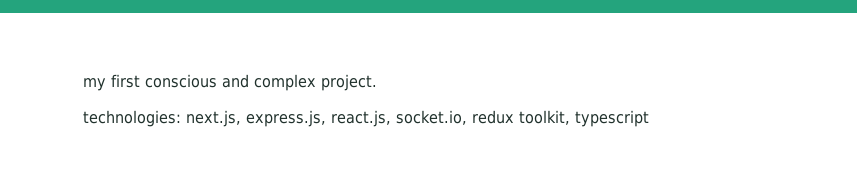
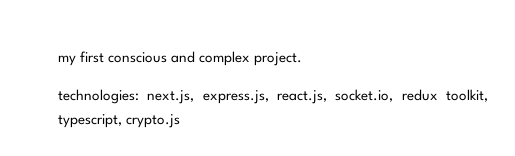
- technologies: next.js, express.js, react.js, socket.io, redux toolkit, typescript
+ technologies: next.js, express.js, react.js, socket.io, redux toolkit, typescript, crypto.js

